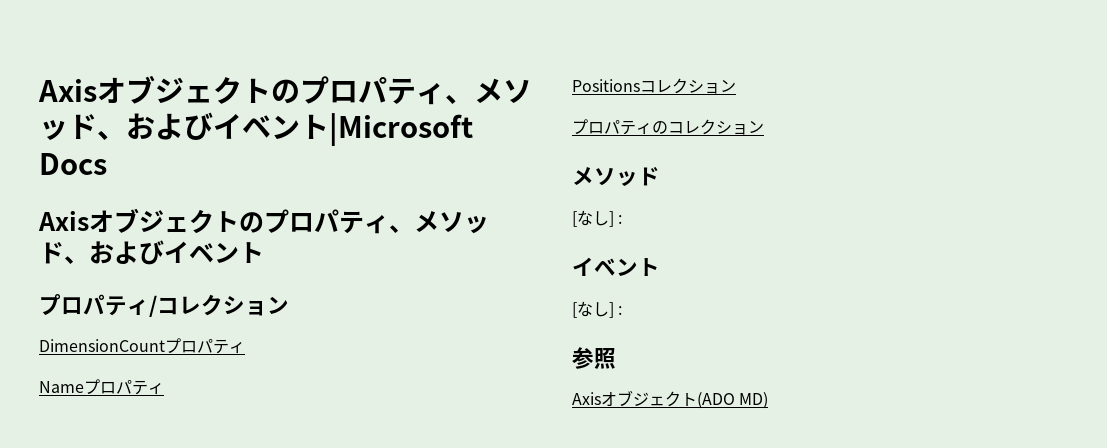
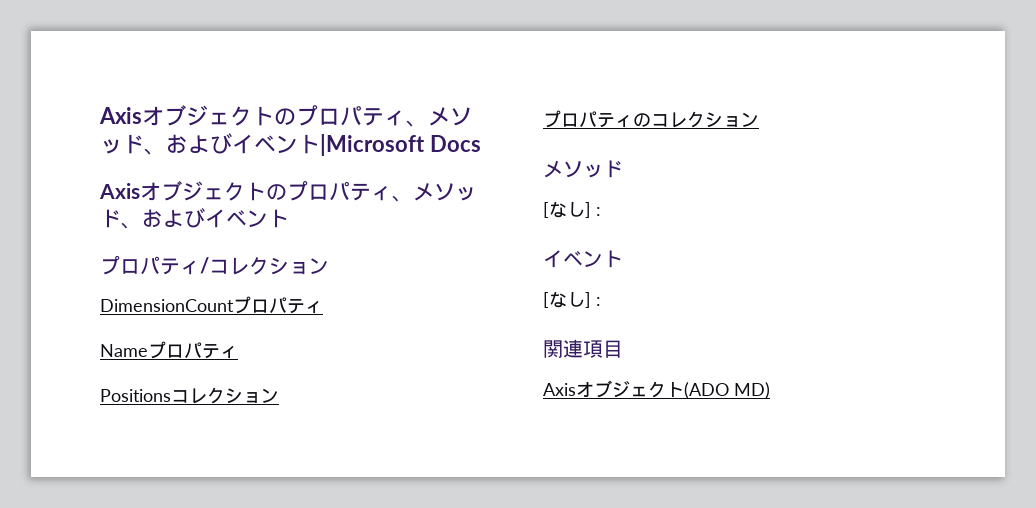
- 参照
+ 関連項目

